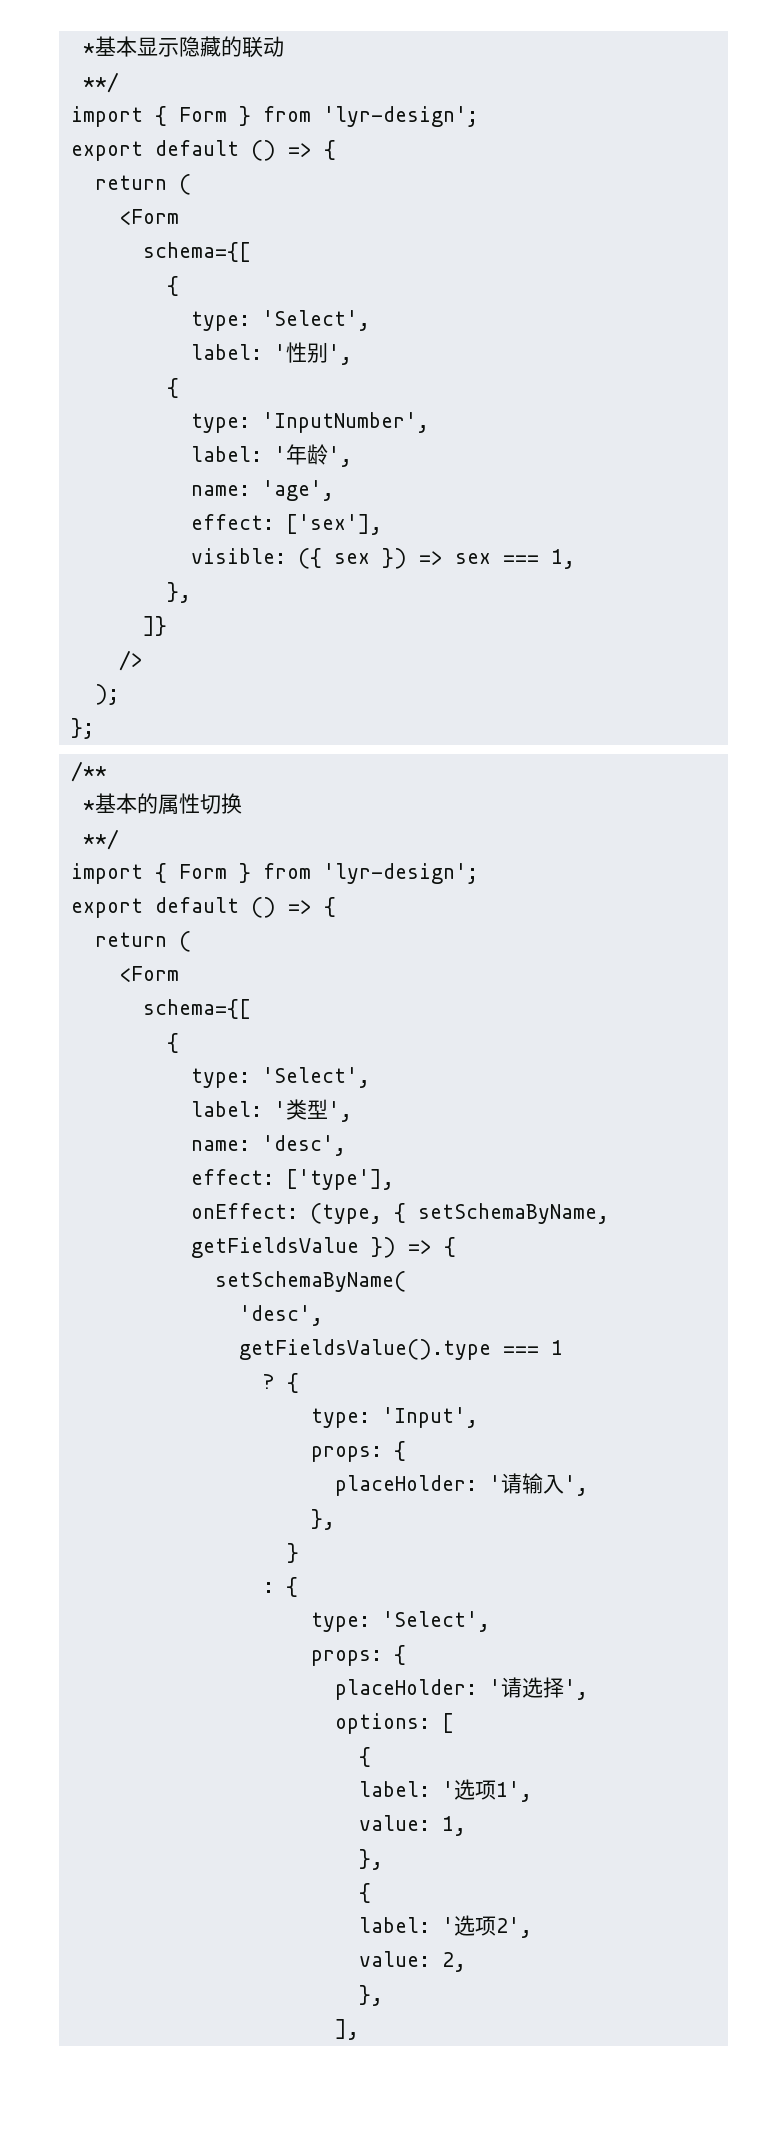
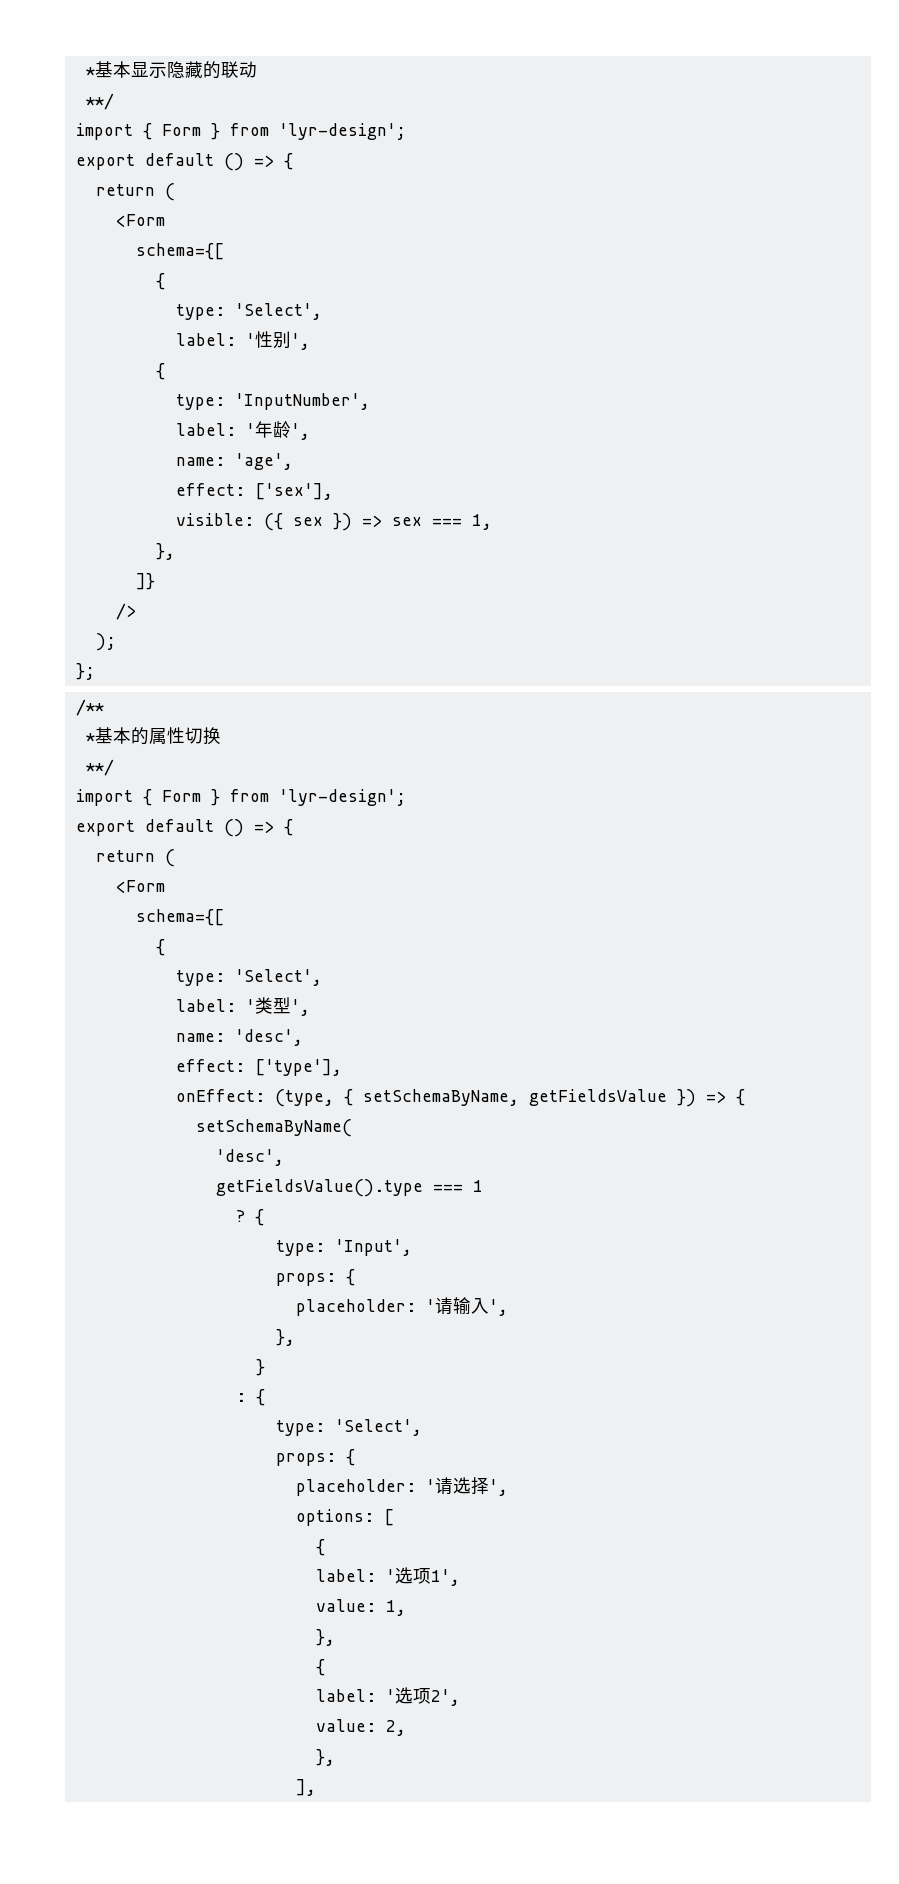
- placeHolder: '请输入',
+ placeholder: '请输入',
- placeHolder: '请选择',
+ placeholder: '请选择',

